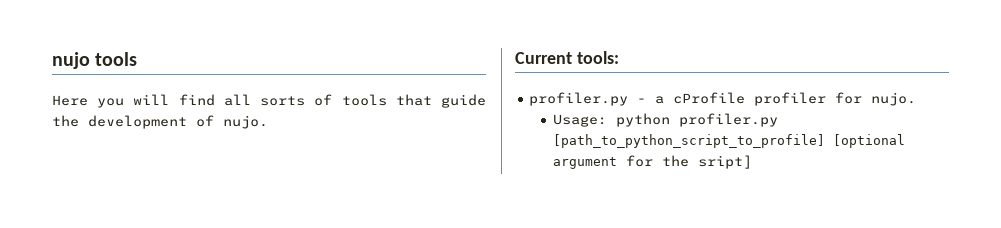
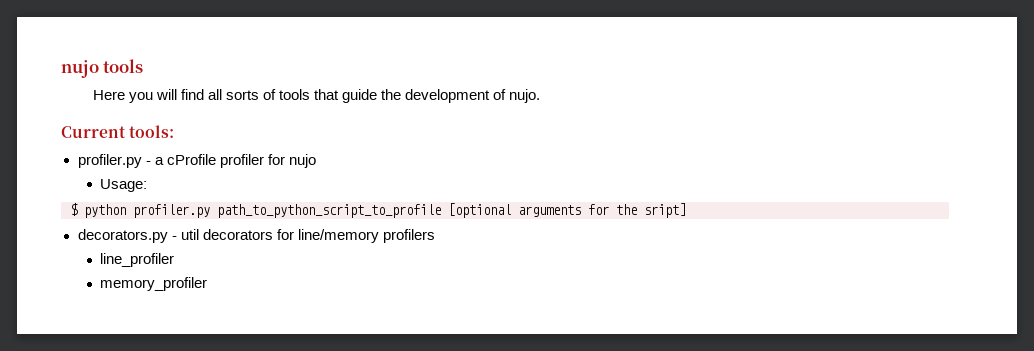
- profiler.py - a cProfile profiler for nujo.
+ profiler.py - a cProfile profiler for nujo
- Usage: python profiler.py [path_to_python_script_to_profile] [optional argument for the sript]
+ Usage:
+ $ python profiler.py path_to_python_script_to_profile [optional arguments for the sript]
+ decorators.py - util decorators for line/memory profilers
+ line_profiler
+ memory_profiler

